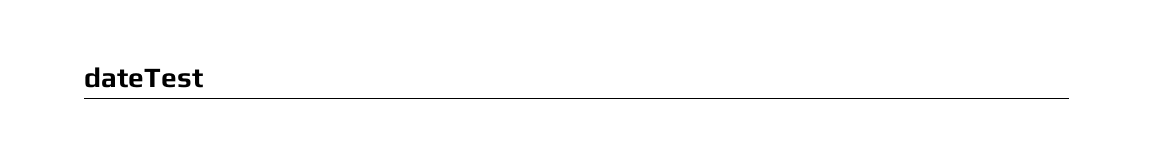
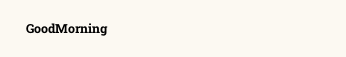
- dateTest
+ GoodMorning

